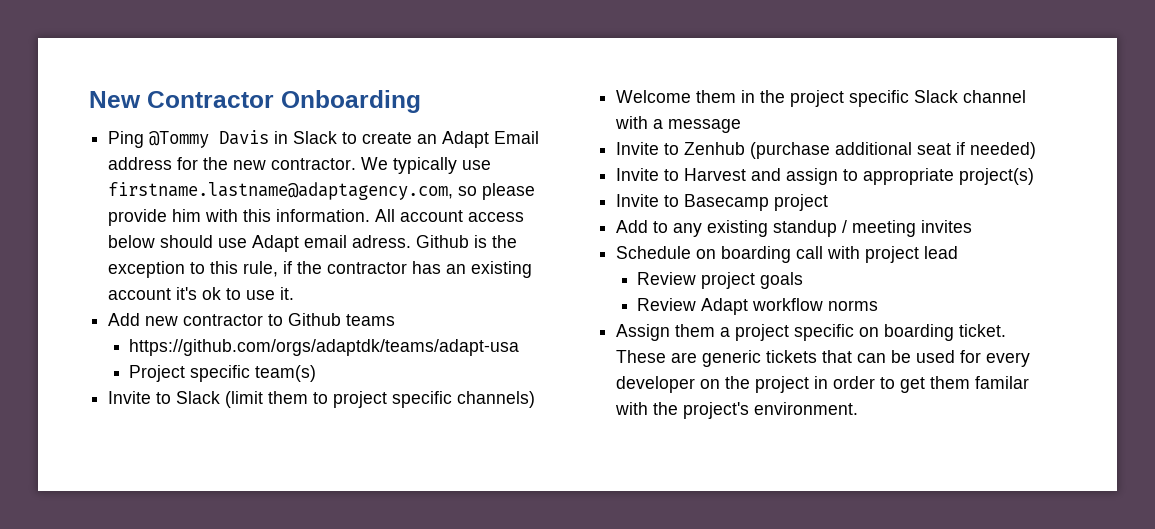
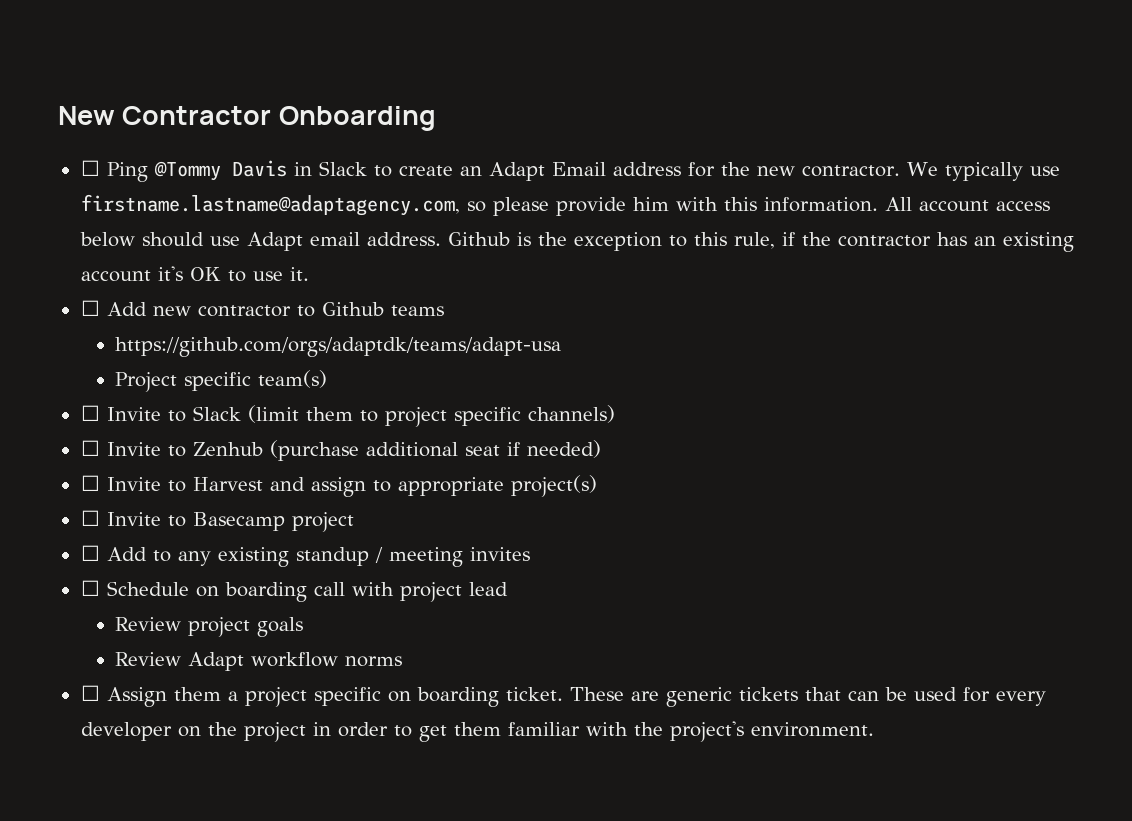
- Ping @Tommy Davis in Slack to create an Adapt Email address for the new contractor.
+ ☐ Ping @Tommy Davis in Slack to create an Adapt Email address for the new contractor.
- All account access below should use Adapt email adress.
+ All account access below should use Adapt email address.
- Github is the exception to this rule, if the contractor has an existing account it's ok to use it.
+ Github is the exception to this rule, if the contractor has an existing account it's OK to use it.
- Add new contractor to Github teams
+ ☐ Add new contractor to Github teams
- Invite to Slack (limit them to project specific channels)
+ ☐ Invite to Slack (limit them to project specific channels)
- Welcome them in the project specific Slack channel with a message
- Invite to Zenhub (purchase additional seat if needed)
+ ☐ Invite to Zenhub (purchase additional seat if needed)
- Invite to Harvest and assign to appropriate project(s)
+ ☐ Invite to Harvest and assign to appropriate project(s)
- Invite to Basecamp project
+ ☐ Invite to Basecamp project
- Add to any existing standup / meeting invites
+ ☐ Add to any existing standup / meeting invites
- Schedule on boarding call with project lead
+ ☐ Schedule on boarding call with project lead
- Assign them a project specific on boarding ticket.
+ ☐ Assign them a project specific on boarding ticket.
- These are generic tickets that can be used for every developer on the project in order to get them familar with the project's environment.
+ These are generic tickets that can be used for every developer on the project in order to get them familiar with the project's environment.

